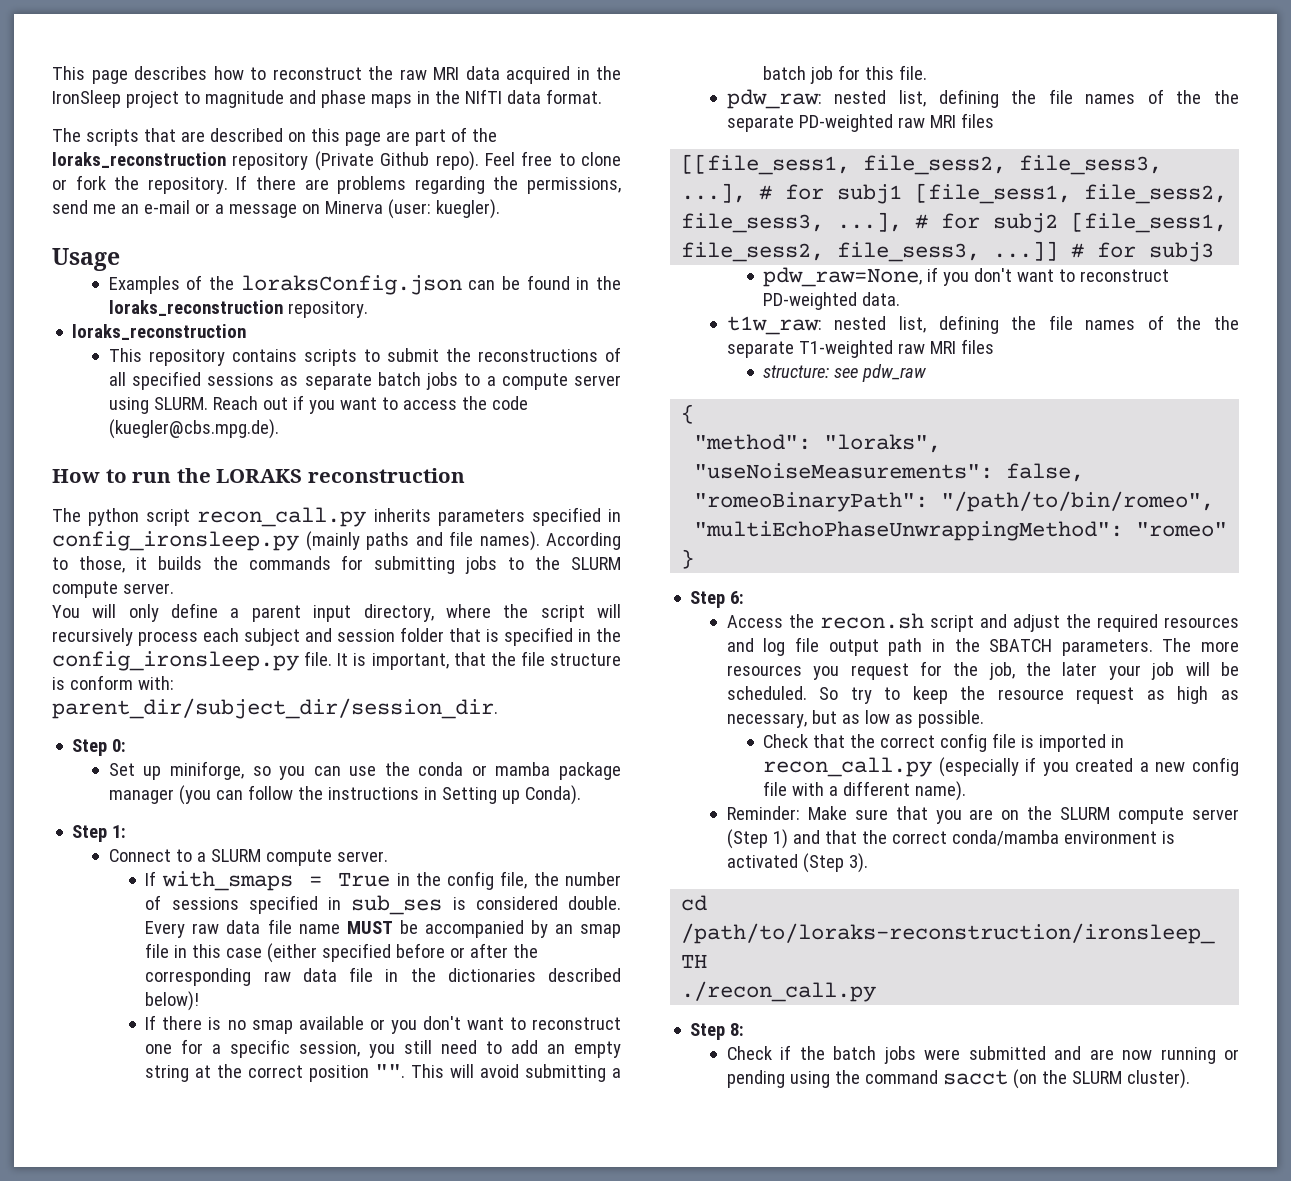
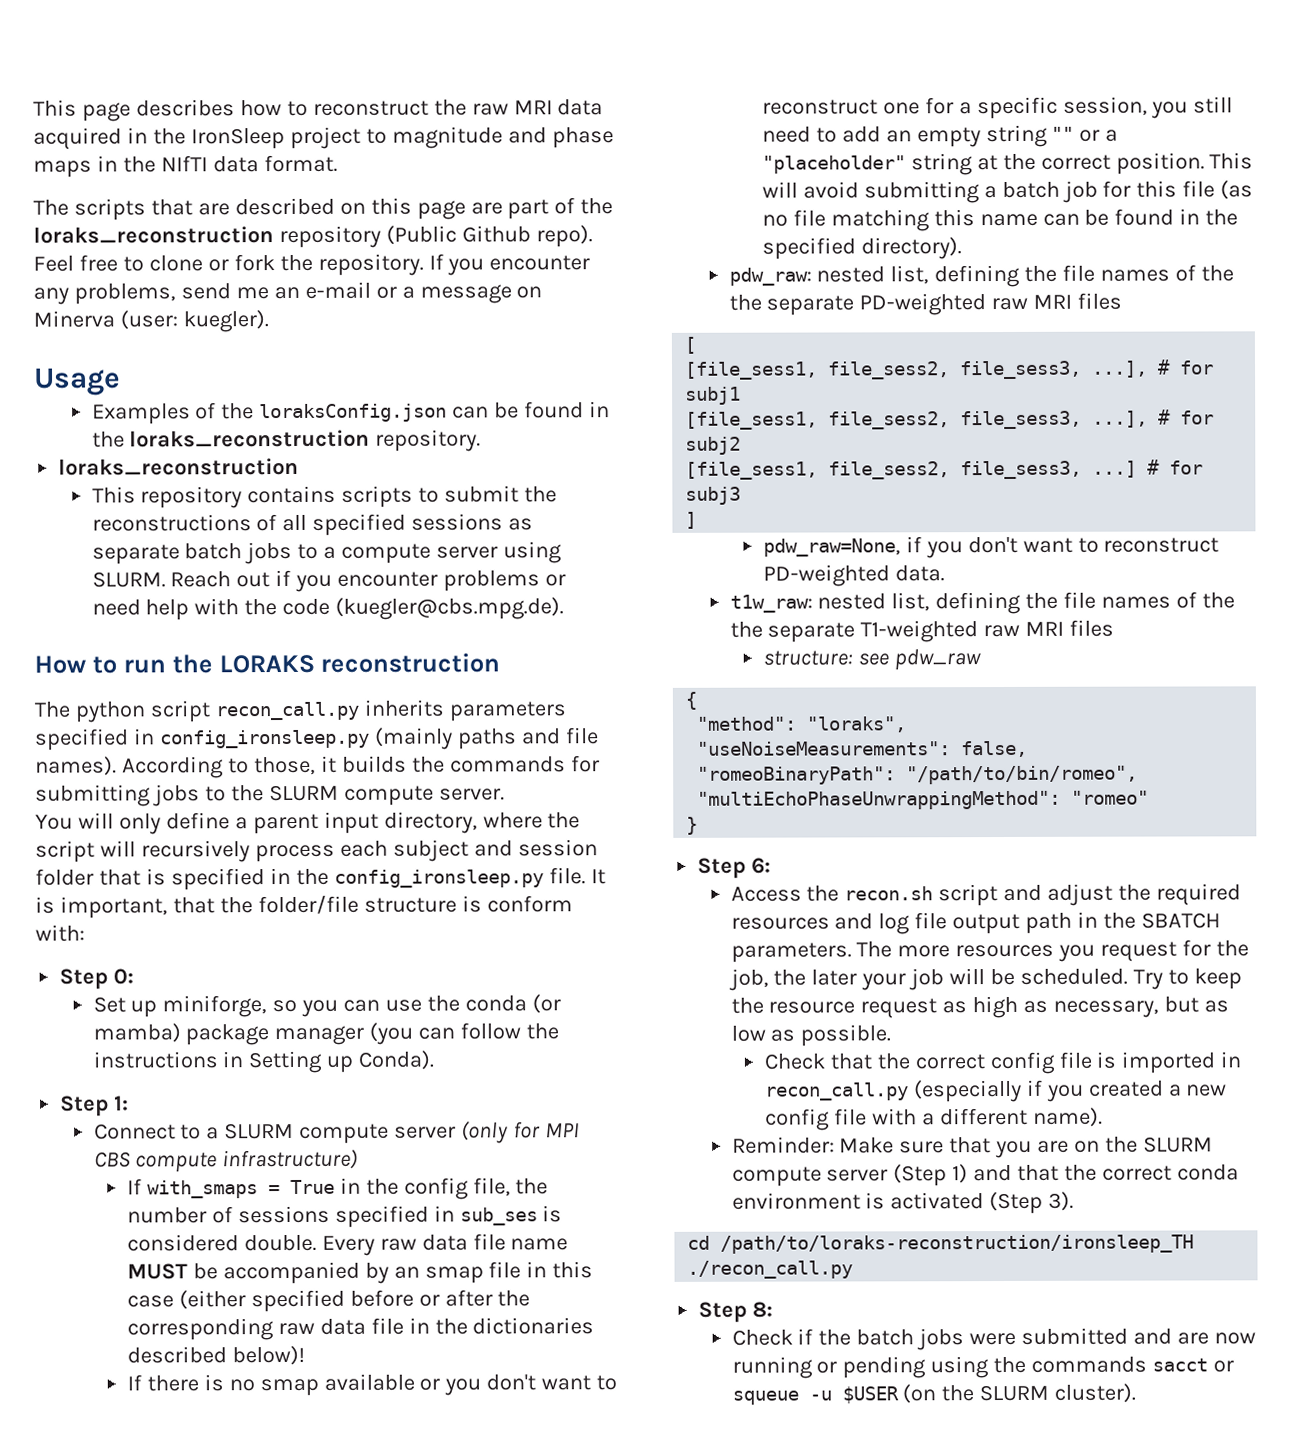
- The scripts that are described on this page are part of the loraks_reconstruction repository (Private Github repo).
+ The scripts that are described on this page are part of the loraks_reconstruction repository (Public Github repo).
- If there are problems regarding the permissions, send me an e-mail or a message on Minerva (user: kuegler).
+ If you encounter any problems, send me an e-mail or a message on Minerva (user: kuegler).
- Reach out if you want to access the code (kuegler@cbs.mpg.de).
+ Reach out if you encounter problems or need help with the code (kuegler@cbs.mpg.de).
- It is important, that the file structure is conform with: parent_dir/subject_dir/session_dir.
+ It is important, that the folder/file structure is conform with:
- Set up miniforge, so you can use the conda or mamba package manager (you can follow the instructions in Setting up Conda).
+ Set up miniforge, so you can use the conda (or mamba) package manager (you can follow the instructions in Setting up Conda).
- Connect to a SLURM compute server.
+ Connect to a SLURM compute server (only for MPI CBS compute infrastructure)
- If there is no smap available or you don't want to reconstruct one for a specific session, you still need to add an empty string at the correct position "".
+ If there is no smap available or you don't want to reconstruct one for a specific session, you still need to add an empty string "" or a "placeholder" string at the correct position.
- This will avoid submitting a batch job for this file.
+ This will avoid submitting a batch job for this file (as no file matching this name can be found in the specified directory).
- [[file_sess1, file_sess2, file_sess3, ...], # for subj1 [file_sess1, file_sess2, file_sess3, ...], # for subj2 [file_sess1, file_sess2, file_sess3, ...]]
+ [
+ [file_sess1, file_sess2, file_sess3, ...], # for subj1
+ [file_sess1, file_sess2, file_sess3, ...], # for subj2
+ [file_sess1, file_sess2, file_sess3, ...]
+ ]
- So try to keep the resource request as high as necessary, but as low as possible.
+ Try to keep the resource request as high as necessary, but as low as possible.
- Reminder: Make sure that you are on the SLURM compute server (Step 1) and that the correct conda/mamba environment is activated (Step 3).
+ Reminder: Make sure that you are on the SLURM compute server (Step 1) and that the correct conda environment is activated (Step 3).
- Check if the batch jobs were submitted and are now running or pending using the command sacct (on the SLURM cluster).
+ Check if the batch jobs were submitted and are now running or pending using the commands sacct or squeue -u $USER (on the SLURM cluster).

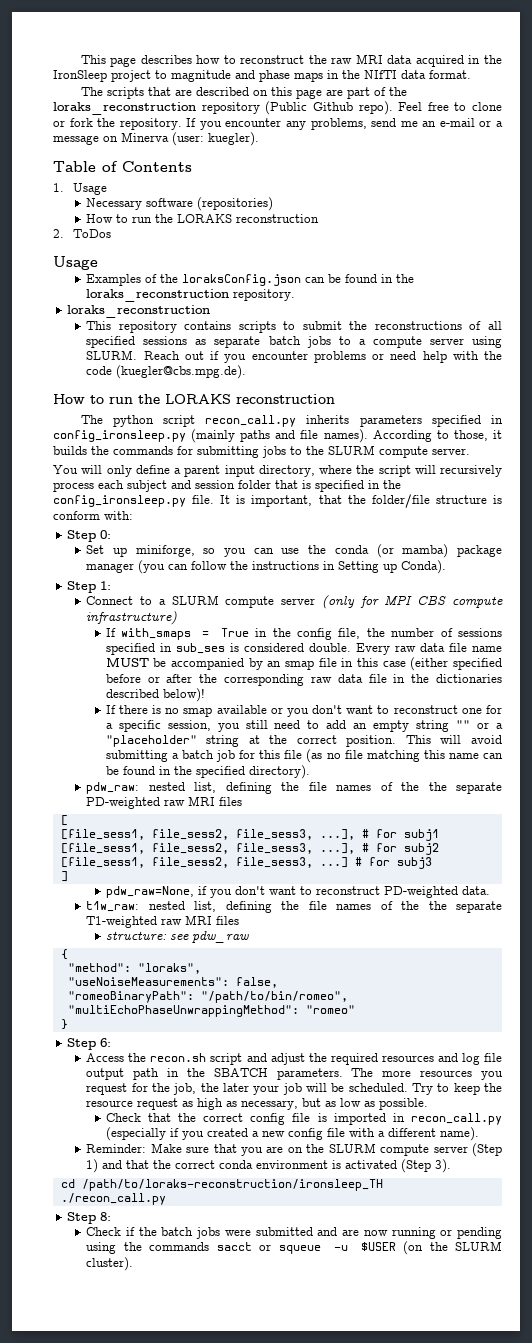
+ Table of Contents
+ 1. Usage
+ Necessary software (repositories)
+ How to run the LORAKS reconstruction
+ 2. ToDos

